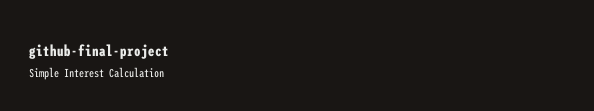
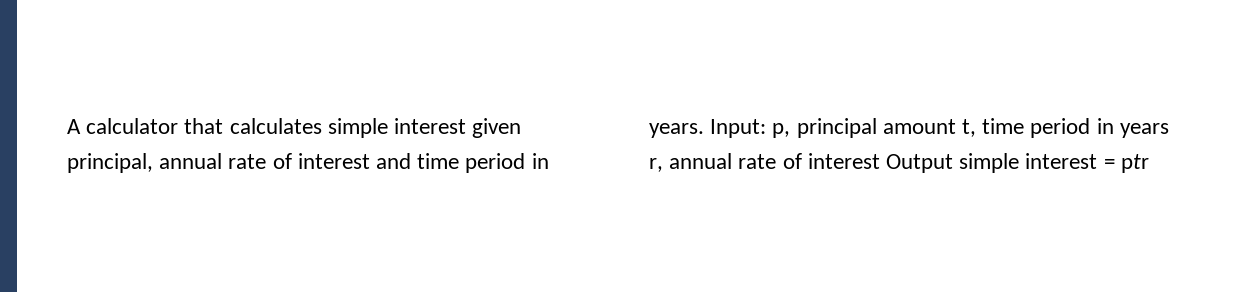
- github-final-project
- Simple Interest Calculation
+ A calculator that calculates simple interest given principal, annual rate of interest and time period in years. Input: p, principal amount t, time period in years r, annual rate of interest Output simple interest = ptr

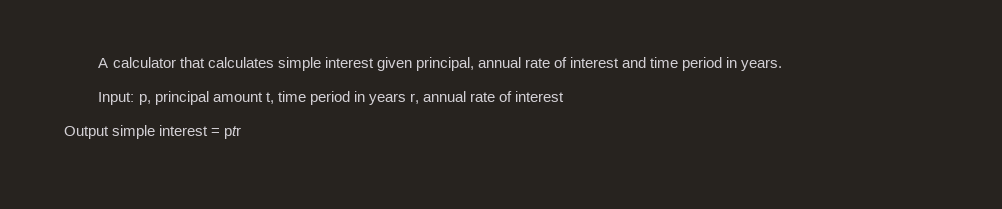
- A calculator that calculates simple interest given principal, annual rate of interest and time period in years. Input: p, principal amount t, time period in years r, annual rate of interest Output simple interest = ptr
+ A calculator that calculates simple interest given principal, annual rate of interest and time period in years.
+ Input: p, principal amount t, time period in years r, annual rate of interest
+ Output simple interest = ptr

